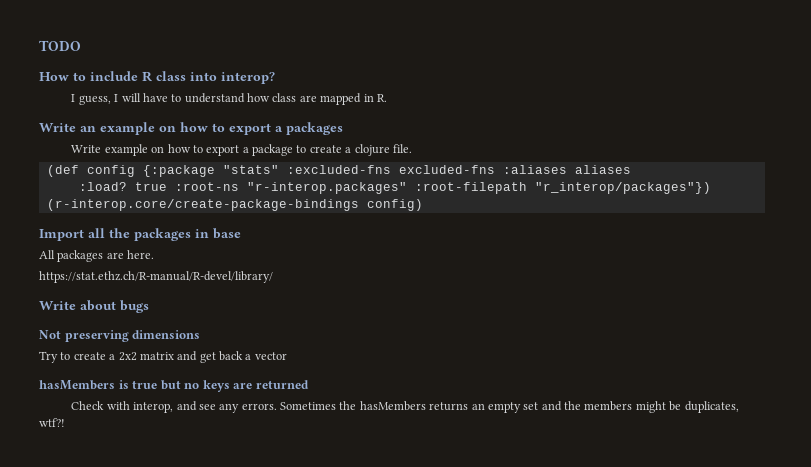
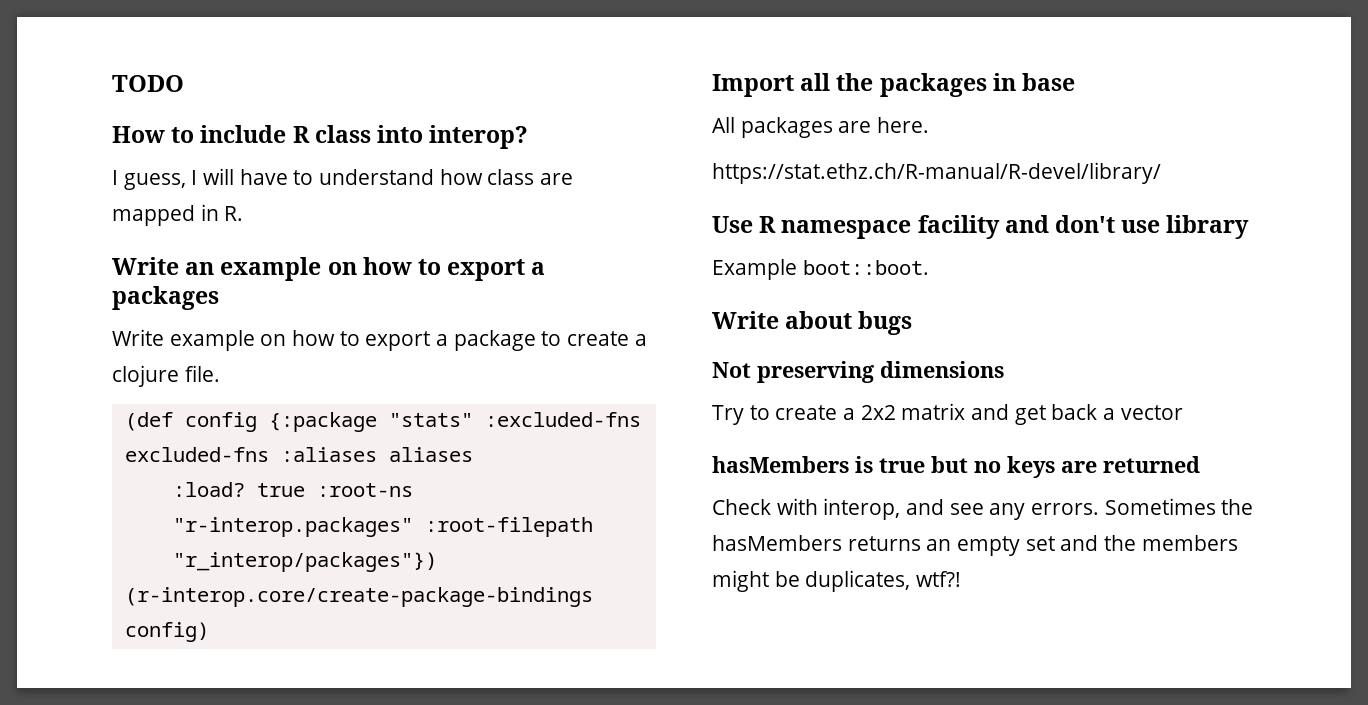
+ Use R namespace facility and don't use library
+ Example boot::boot.

